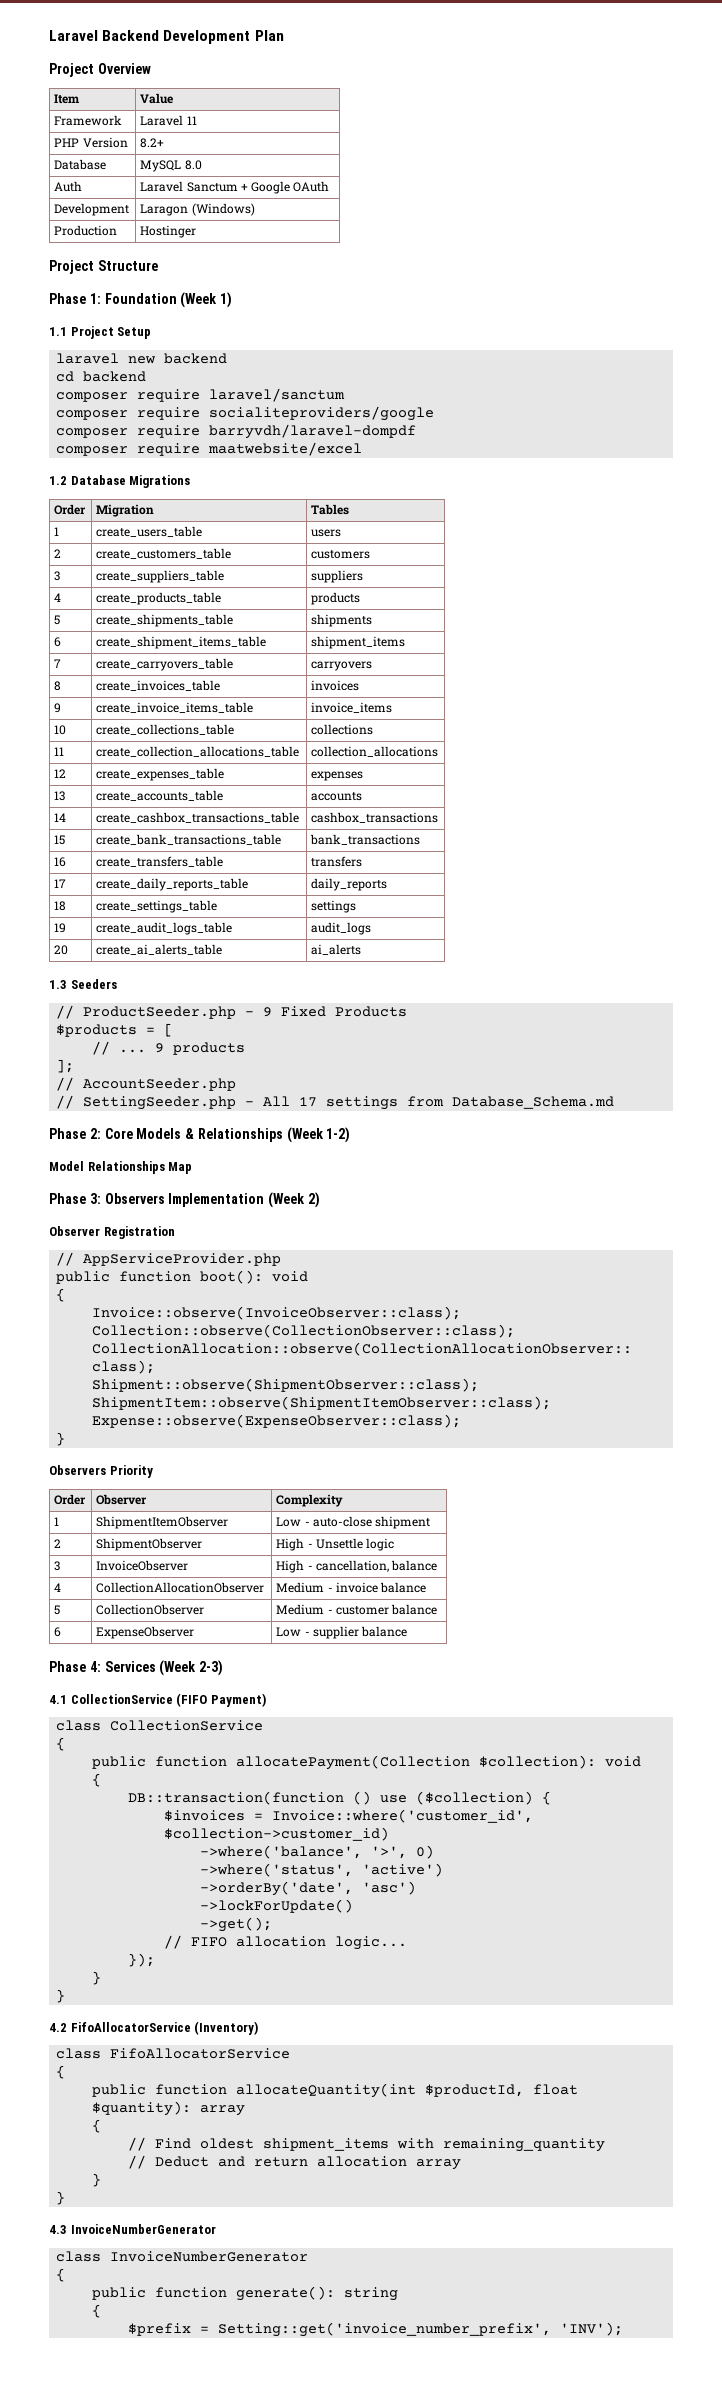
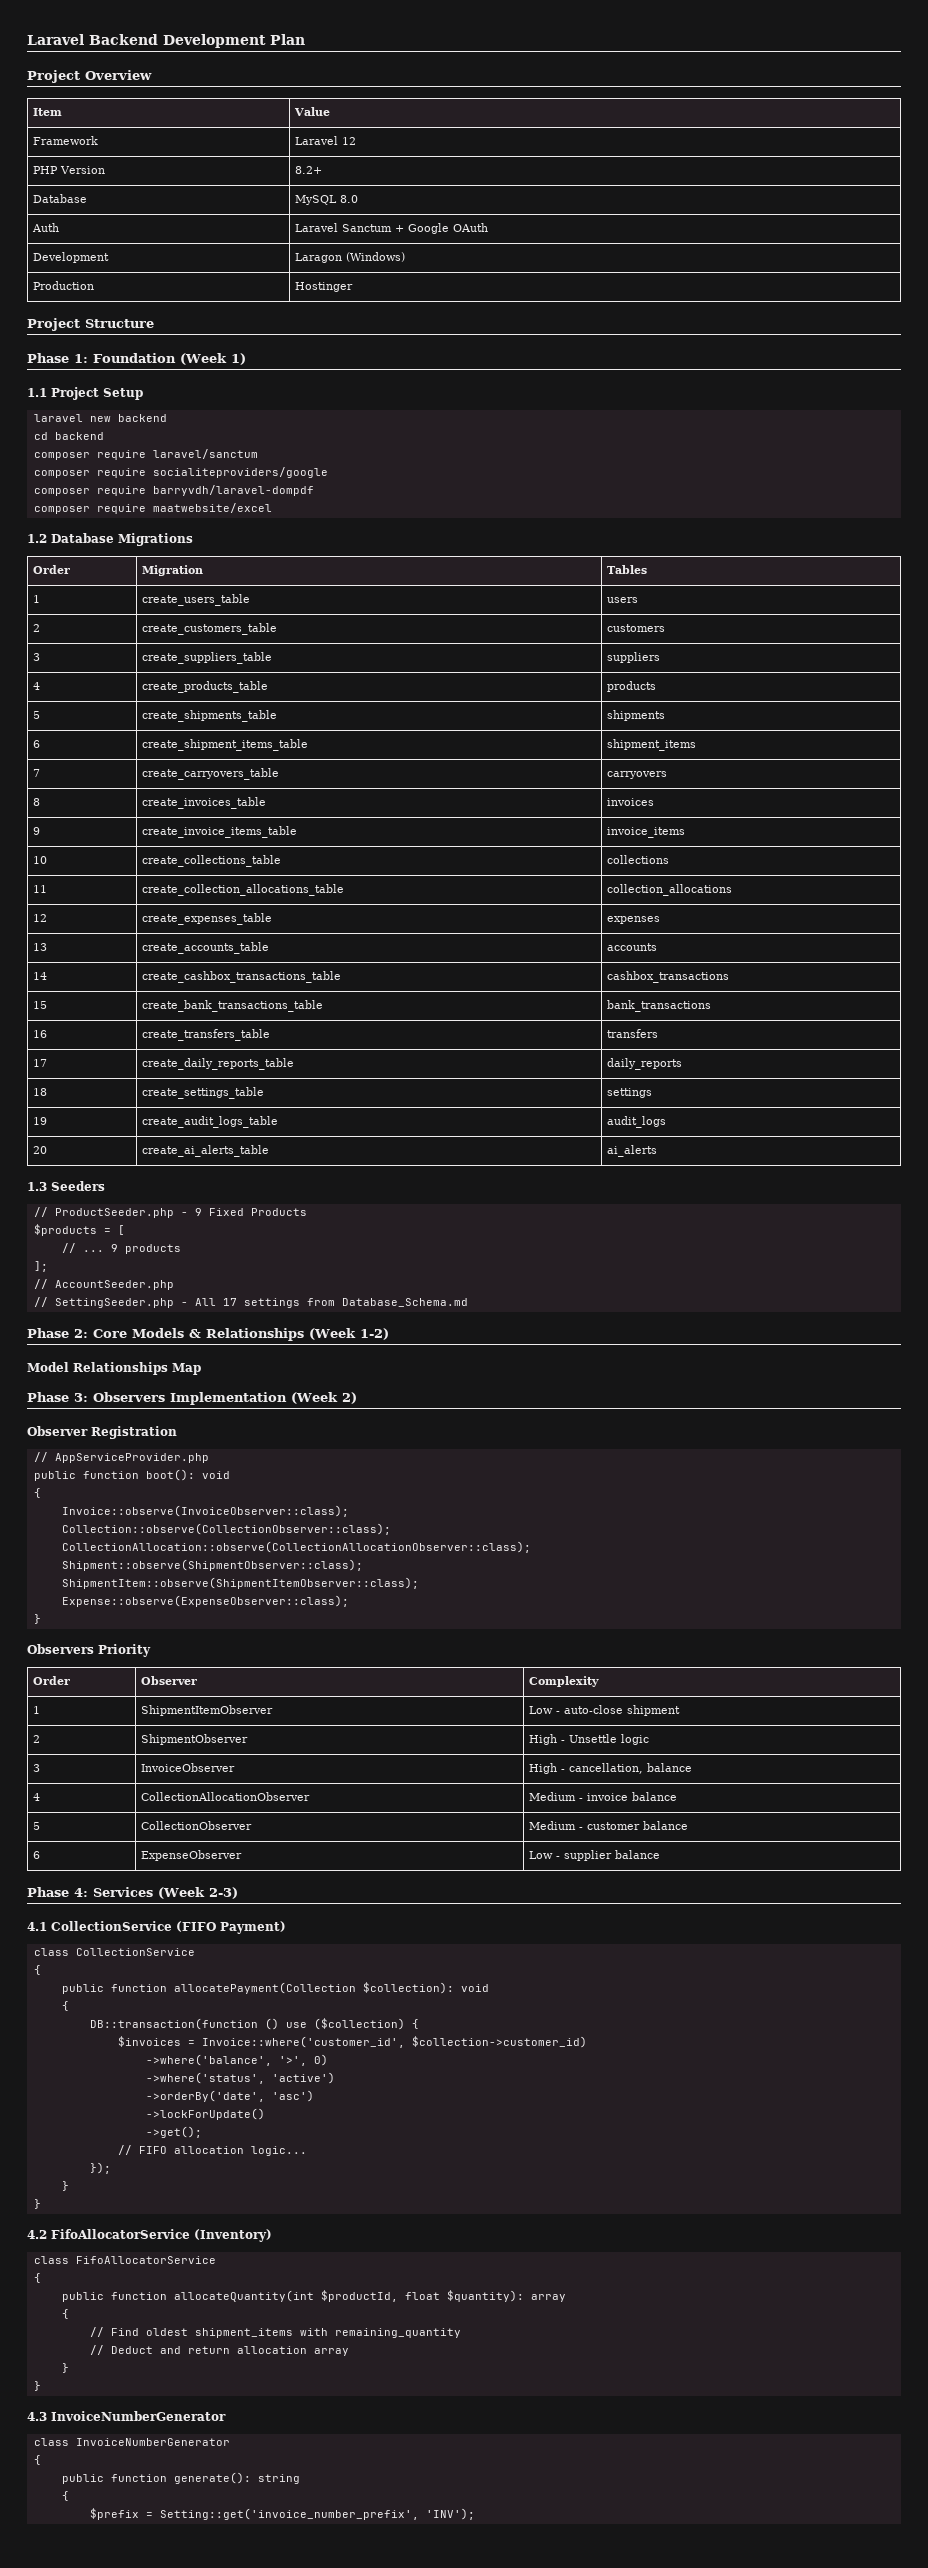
- Framework | Laravel 11
+ Framework | Laravel 12

